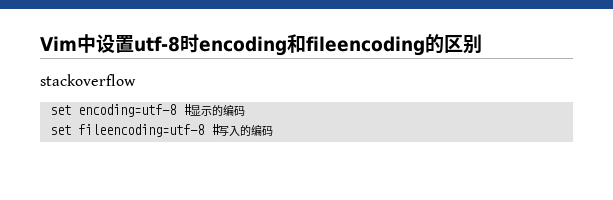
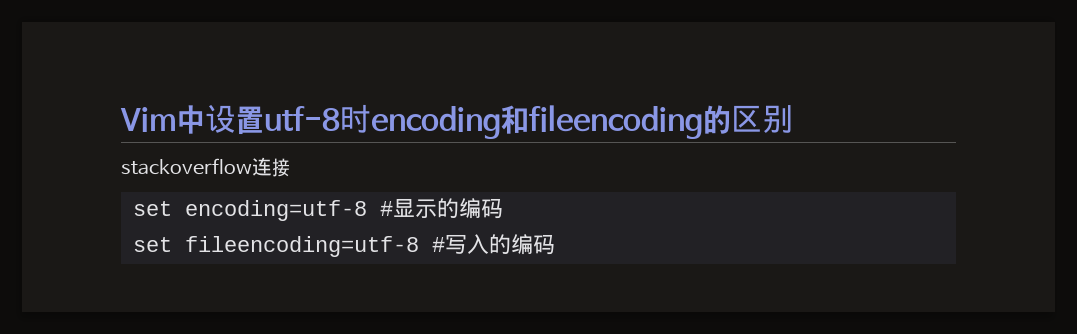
- stackoverflow
+ stackoverflow连接

